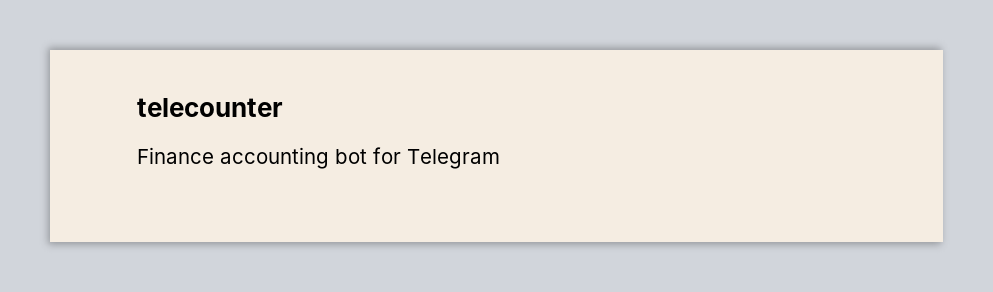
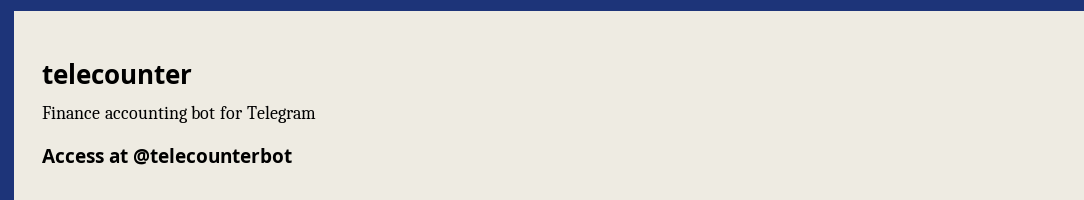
+ Access at @telecounterbot

